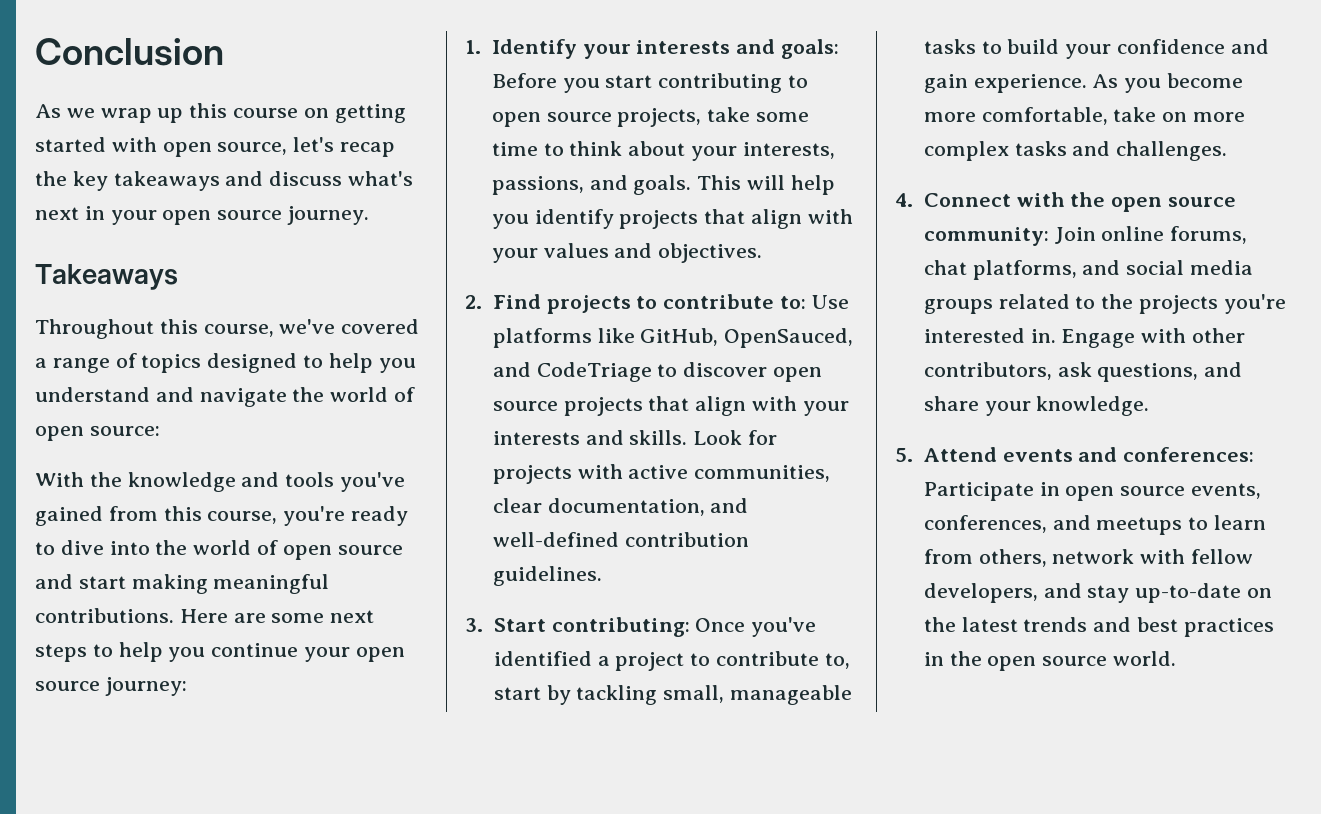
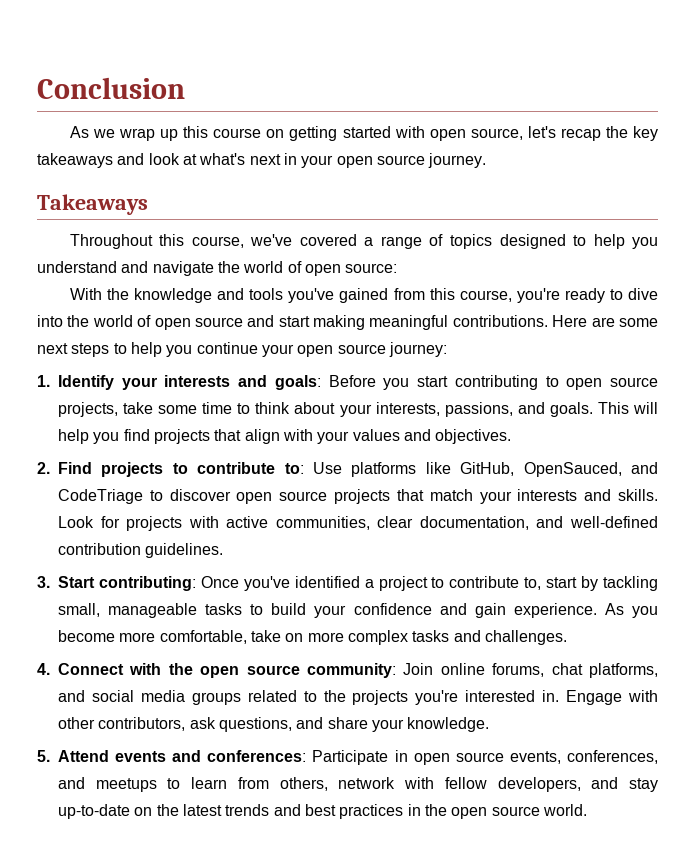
- As we wrap up this course on getting started with open source, let's recap the key takeaways and discuss what's next in your open source journey.
+ As we wrap up this course on getting started with open source, let's recap the key takeaways and look at what's next in your open source journey.
- This will help you identify projects that align with your values and objectives.
+ This will help you find projects that align with your values and objectives.
- 2. Find projects to contribute to: Use platforms like GitHub, OpenSauced, and CodeTriage to discover open source projects that align with your interests and skills.
+ 2. Find projects to contribute to: Use platforms like GitHub, OpenSauced, and CodeTriage to discover open source projects that match your interests and skills.

